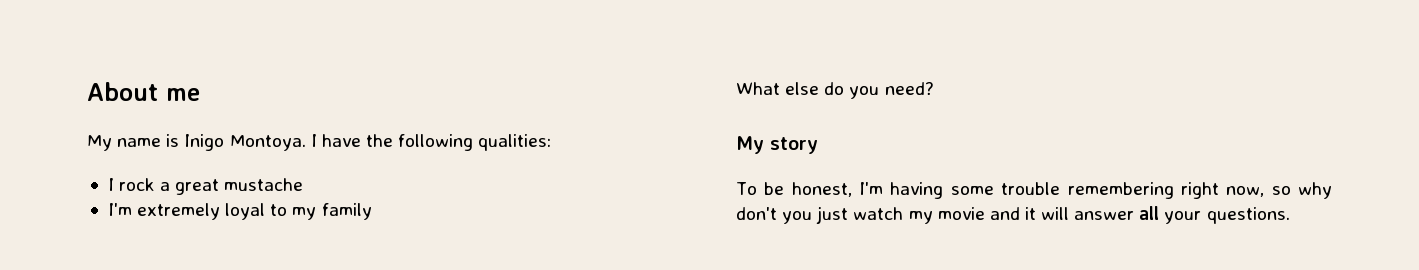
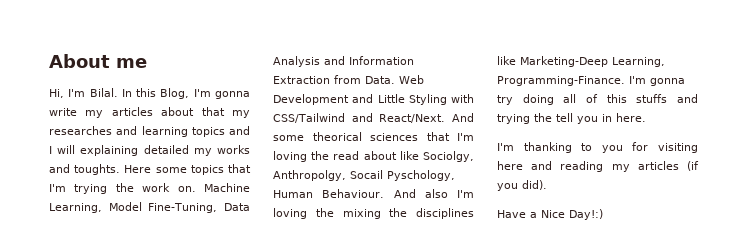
- My name is Inigo Montoya. I have the following qualities:
- I rock a great mustache
- I'm extremely loyal to my family
- What else do you need?
- My story
- To be honest, I'm having some trouble remembering right now, so why don't you just watch my movie and it will answer all your questions.
+ Hi, I'm Bilal. In this Blog, I'm gonna write my articles about that my researches and learning topics and I will explaining detailed my works and toughts. Here some topics that I'm trying the work on. Machine Learning, Model Fine-Tuning, Data Analysis and Information Extraction from Data. Web Development and Little Styling with CSS/Tailwind and React/Next. And some theorical sciences that I'm loving the read about like Sociolgy, Anthropolgy, Socail Pyschology, Human Behaviour. And also I'm loving the mixing the disciplines like Marketing-Deep Learning, Programming-Finance. I'm gonna try doing all of this stuffs and trying the tell you in here.
+ I'm thanking to you for visiting here and reading my articles (if you did).
+ Have a Nice Day!:)

